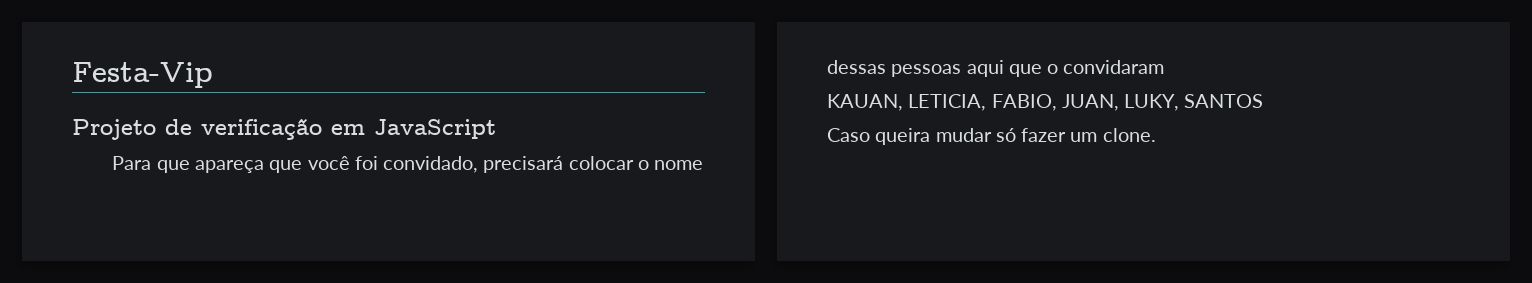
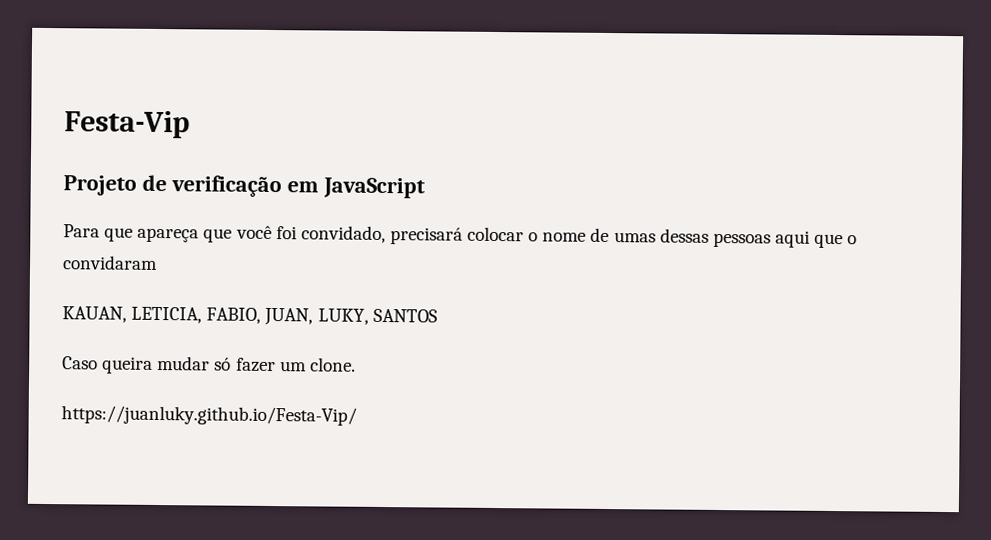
- Para que apareça que você foi convidado, precisará colocar o nome dessas pessoas aqui que o convidaram
+ Para que apareça que você foi convidado, precisará colocar o nome de umas dessas pessoas aqui que o convidaram
+ https://juanluky.github.io/Festa-Vip/

